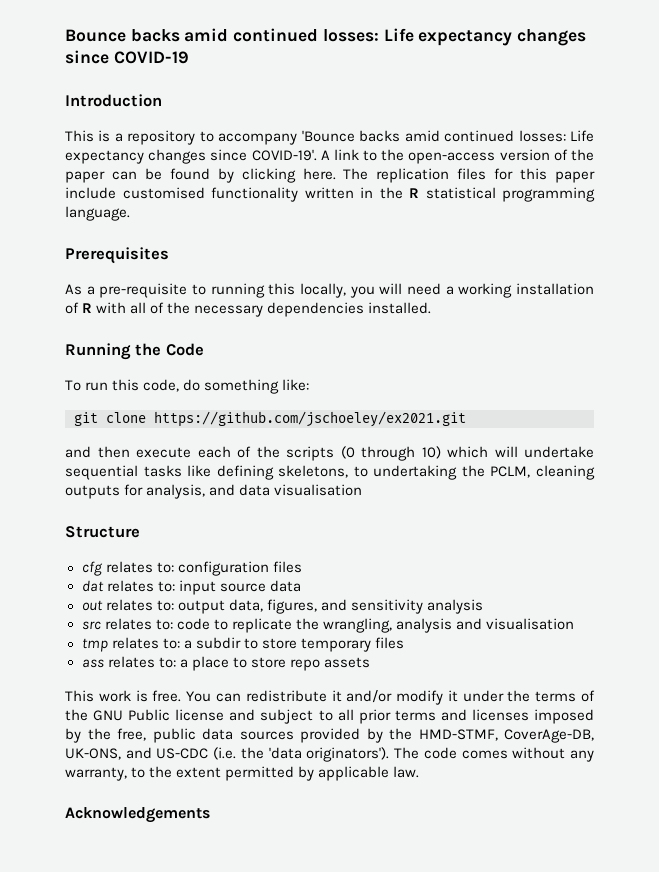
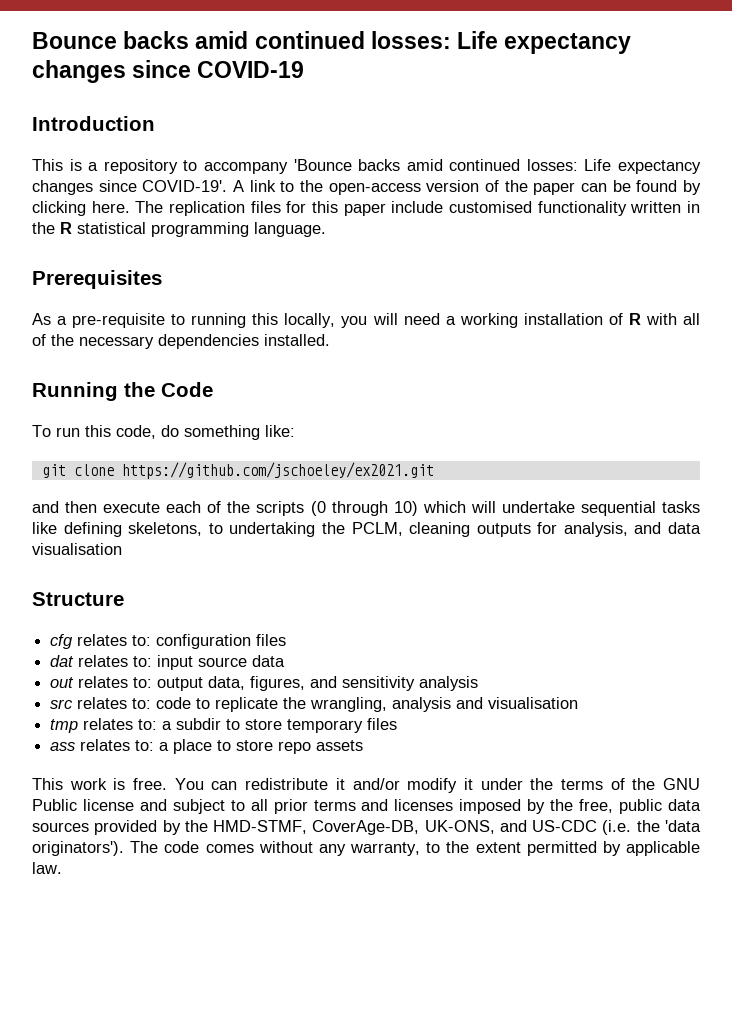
- Acknowledgements

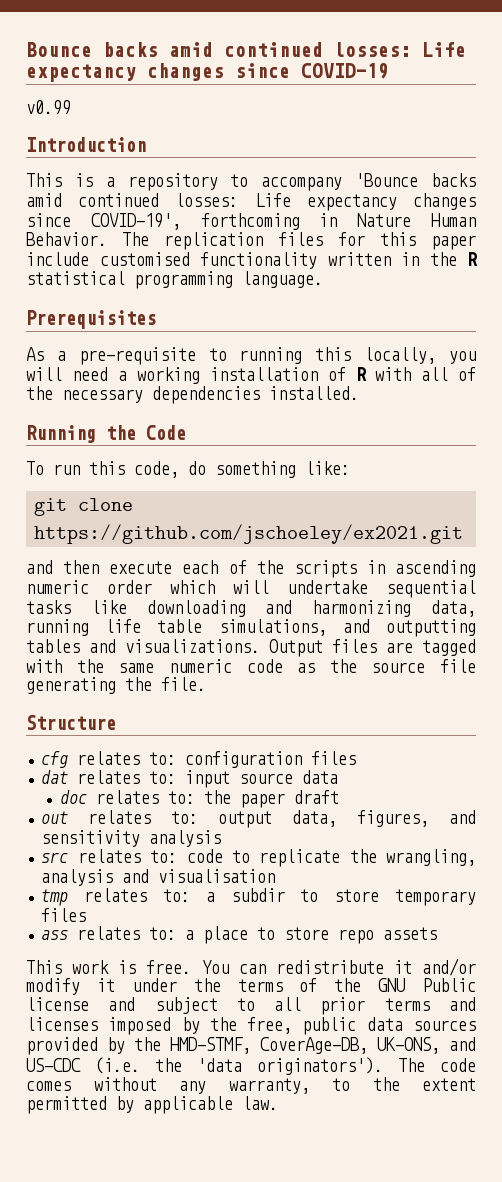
+ v0.99
- This is a repository to accompany 'Bounce backs amid continued losses: Life expectancy changes since COVID-19'. A link to the open-access version of the paper can be found by clicking here.
+ This is a repository to accompany 'Bounce backs amid continued losses: Life expectancy changes since COVID-19', forthcoming in Nature Human Behavior.
- and then execute each of the scripts (0 through 10) which will undertake sequential tasks like defining skeletons, to undertaking the PCLM, cleaning outputs for analysis, and data visualisation
+ and then execute each of the scripts in ascending numeric order which will undertake sequential tasks like downloading and harmonizing data, running life table simulations, and outputting tables and visualizations. Output files are tagged with the same numeric code as the source file generating the file.
+ doc relates to: the paper draft

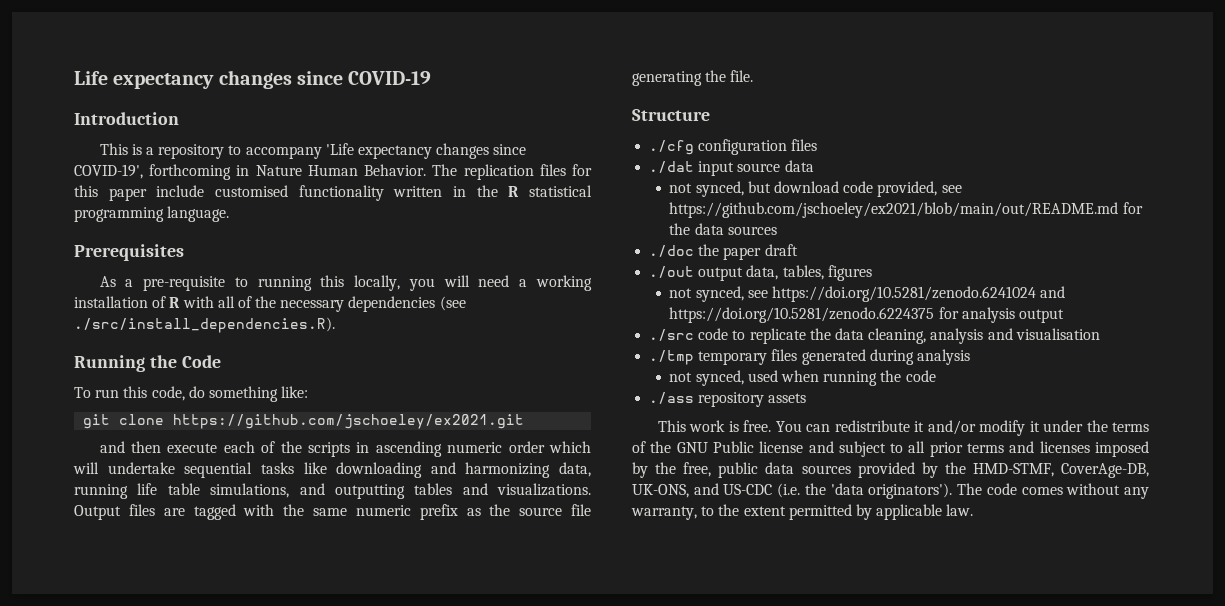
- Bounce backs amid continued losses: Life expectancy changes since COVID-19
+ Life expectancy changes since COVID-19
- v0.99
- This is a repository to accompany 'Bounce backs amid continued losses: Life expectancy changes since COVID-19', forthcoming in Nature Human Behavior.
+ This is a repository to accompany 'Life expectancy changes since COVID-19', forthcoming in Nature Human Behavior.
- As a pre-requisite to running this locally, you will need a working installation of R with all of the necessary dependencies installed.
+ As a pre-requisite to running this locally, you will need a working installation of R with all of the necessary dependencies (see ./src/install_dependencies.R).
- Output files are tagged with the same numeric code as the source file generating the file.
+ Output files are tagged with the same numeric prefix as the source file generating the file.
- cfg relates to: configuration files
+ ./cfg configuration files
- dat relates to: input source data
+ ./dat input source data
- doc relates to: the paper draft
- out relates to: output data, figures, and sensitivity analysis
- src relates to: code to replicate the wrangling, analysis and visualisation
+ not synced, but download code provided, see https://github.com/jschoeley/ex2021/blob/main/out/README.md for the data sources
+ ./doc the paper draft
+ ./out output data, tables, figures
+ not synced, see https://doi.org/10.5281/zenodo.6241024 and https://doi.org/10.5281/zenodo.6224375 for analysis output
+ ./src code to replicate the data cleaning, analysis and visualisation
- tmp relates to: a subdir to store temporary files
- ass relates to: a place to store repo assets
+ ./tmp temporary files generated during analysis
+ not synced, used when running the code
+ ./ass repository assets

